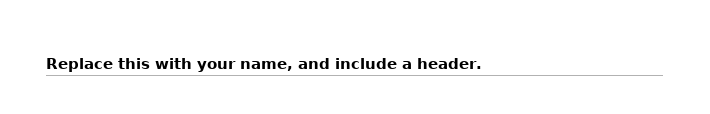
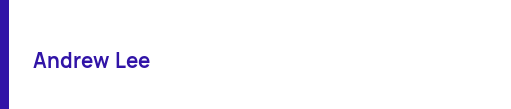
- Replace this with your name, and include a header.
+ Andrew Lee

